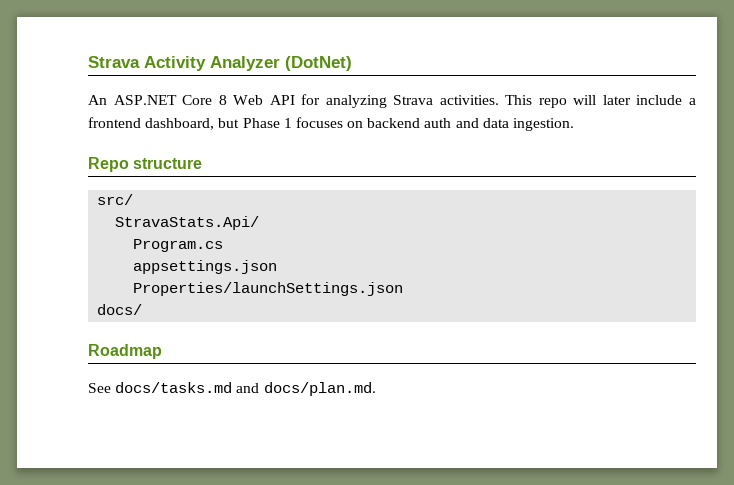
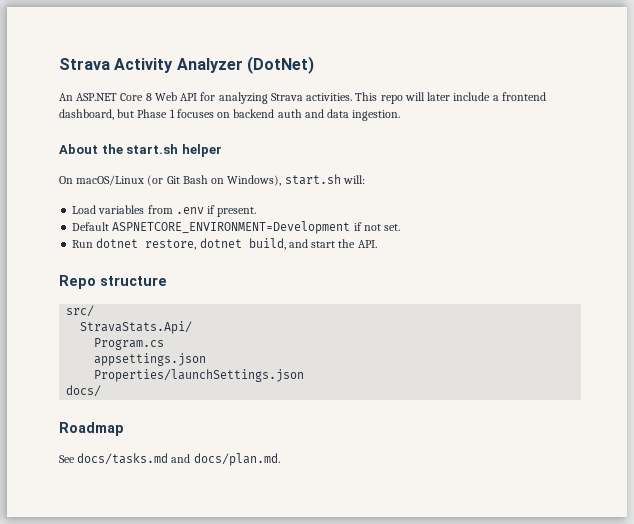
+ About the start.sh helper
+ On macOS/Linux (or Git Bash on Windows), start.sh will:
+ Load variables from .env if present.
+ Default ASPNETCORE_ENVIRONMENT=Development if not set.
+ Run dotnet restore, dotnet build, and start the API.

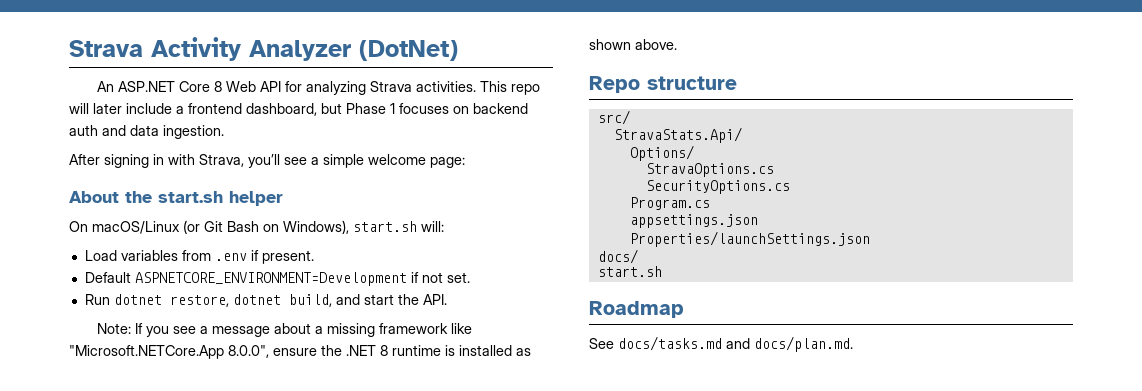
+ After signing in with Strava, you’ll see a simple welcome page:
+ Note: If you see a message about a missing framework like "Microsoft.NETCore.App 8.0.0", ensure the .NET 8 runtime is installed as shown above.
+ Options/
+ StravaOptions.cs
+ SecurityOptions.cs
  docs/
+ start.sh

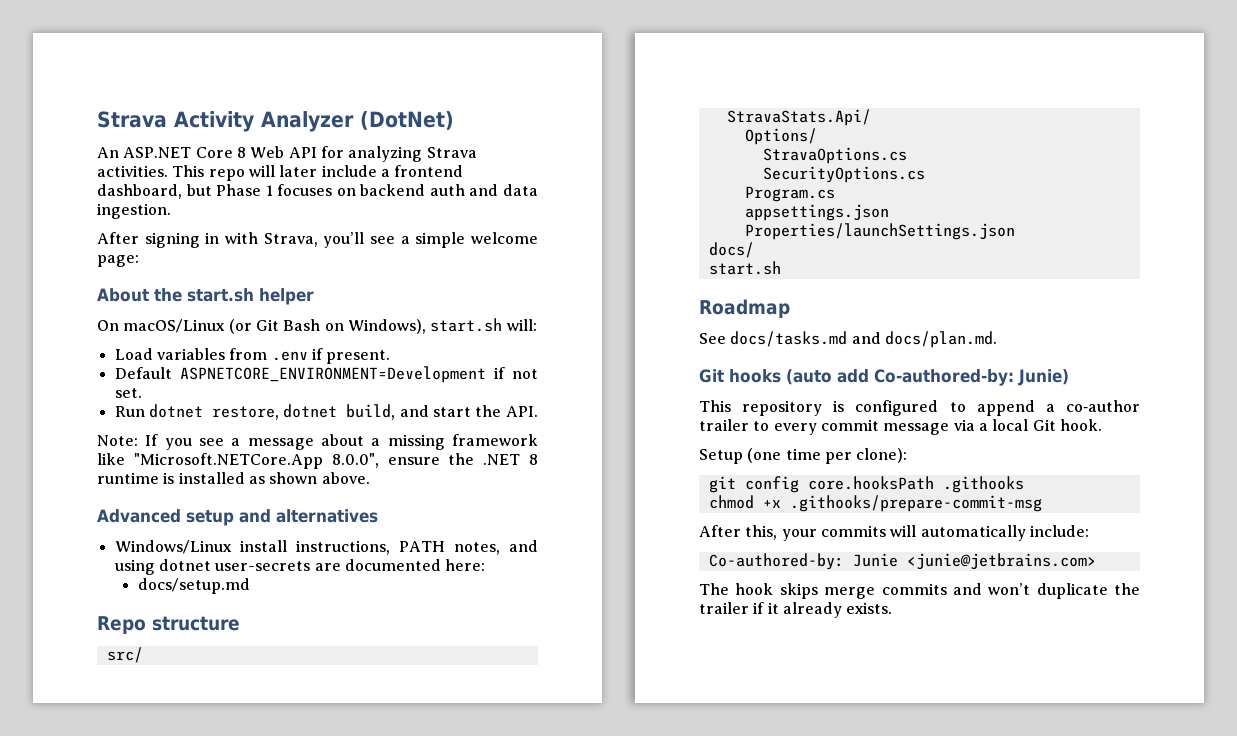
+ Advanced setup and alternatives
+ Windows/Linux install instructions, PATH notes, and using dotnet user-secrets are documented here:
+ docs/setup.md
+ Git hooks (auto add Co‑authored‑by: Junie)
+ This repository is configured to append a co‑author trailer to every commit message via a local Git hook.
+ Setup (one time per clone):
+ git config core.hooksPath .githooks
+ chmod +x .githooks/prepare-commit-msg
+ After this, your commits will automatically include:
+ Co-authored-by: Junie <junie@jetbrains.com>
+ The hook skips merge commits and won’t duplicate the trailer if it already exists.

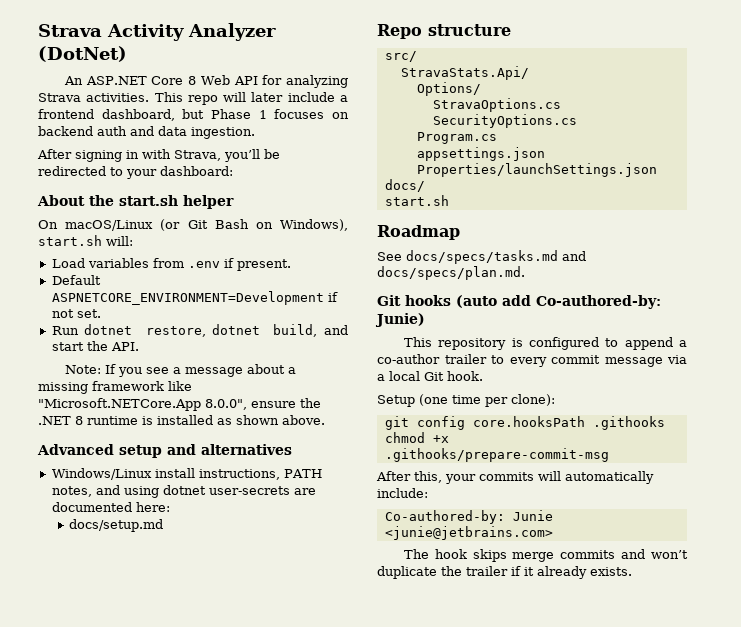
- After signing in with Strava, you’ll see a simple welcome page:
+ After signing in with Strava, you’ll be redirected to your dashboard:
- See docs/tasks.md and docs/plan.md.
+ See docs/specs/tasks.md and docs/specs/plan.md.

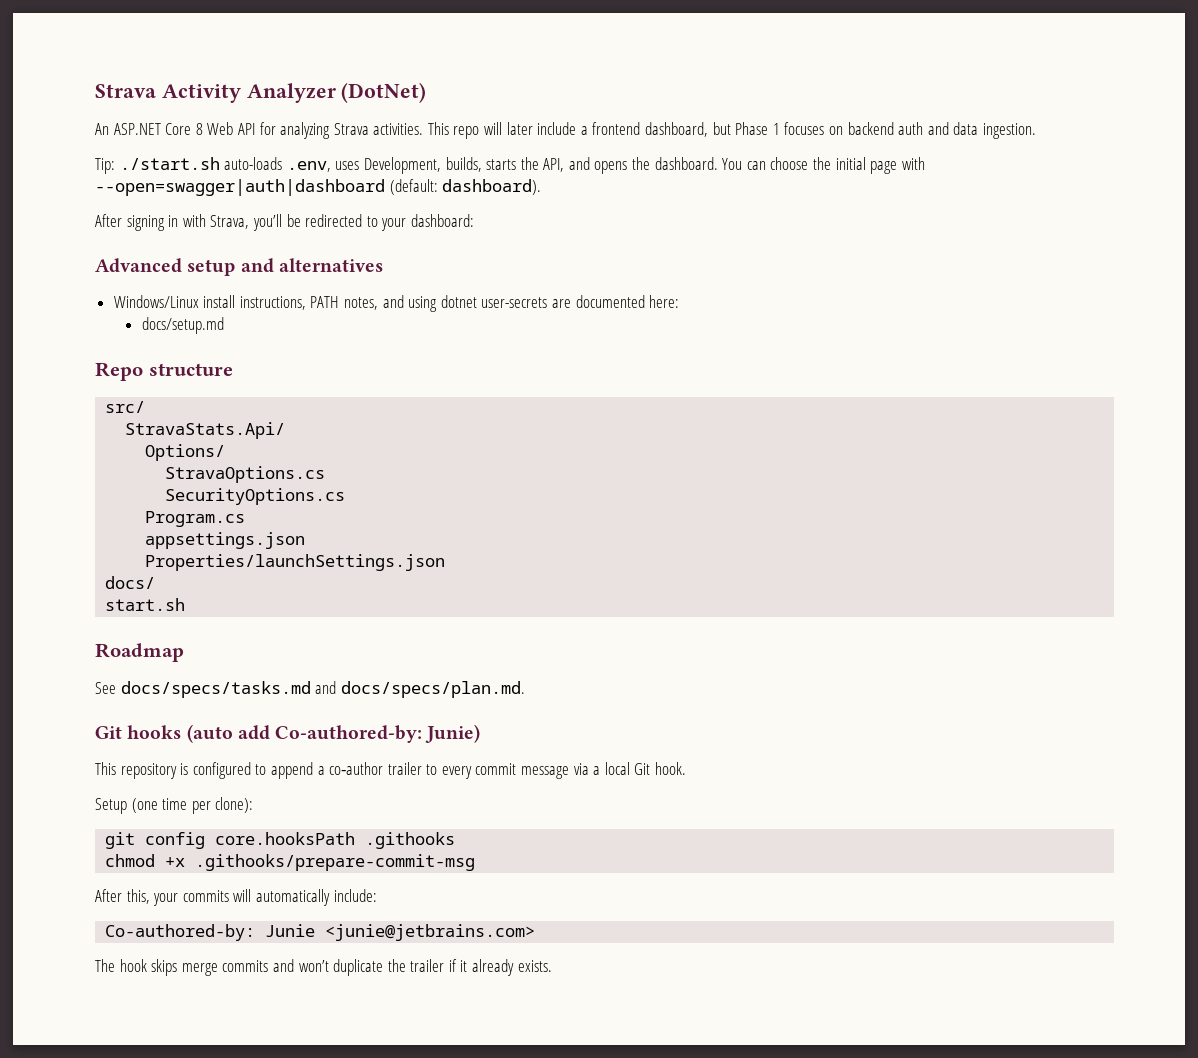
+ Tip: ./start.sh auto-loads .env, uses Development, builds, starts the API, and opens the dashboard. You can choose the initial page with --open=swagger|auth|dashboard (default: dashboard).
- About the start.sh helper
- On macOS/Linux (or Git Bash on Windows), start.sh will:
- Load variables from .env if present.
- Default ASPNETCORE_ENVIRONMENT=Development if not set.
- Run dotnet restore, dotnet build, and start the API.
- Note: If you see a message about a missing framework like "Microsoft.NETCore.App 8.0.0", ensure the .NET 8 runtime is installed as shown above.

